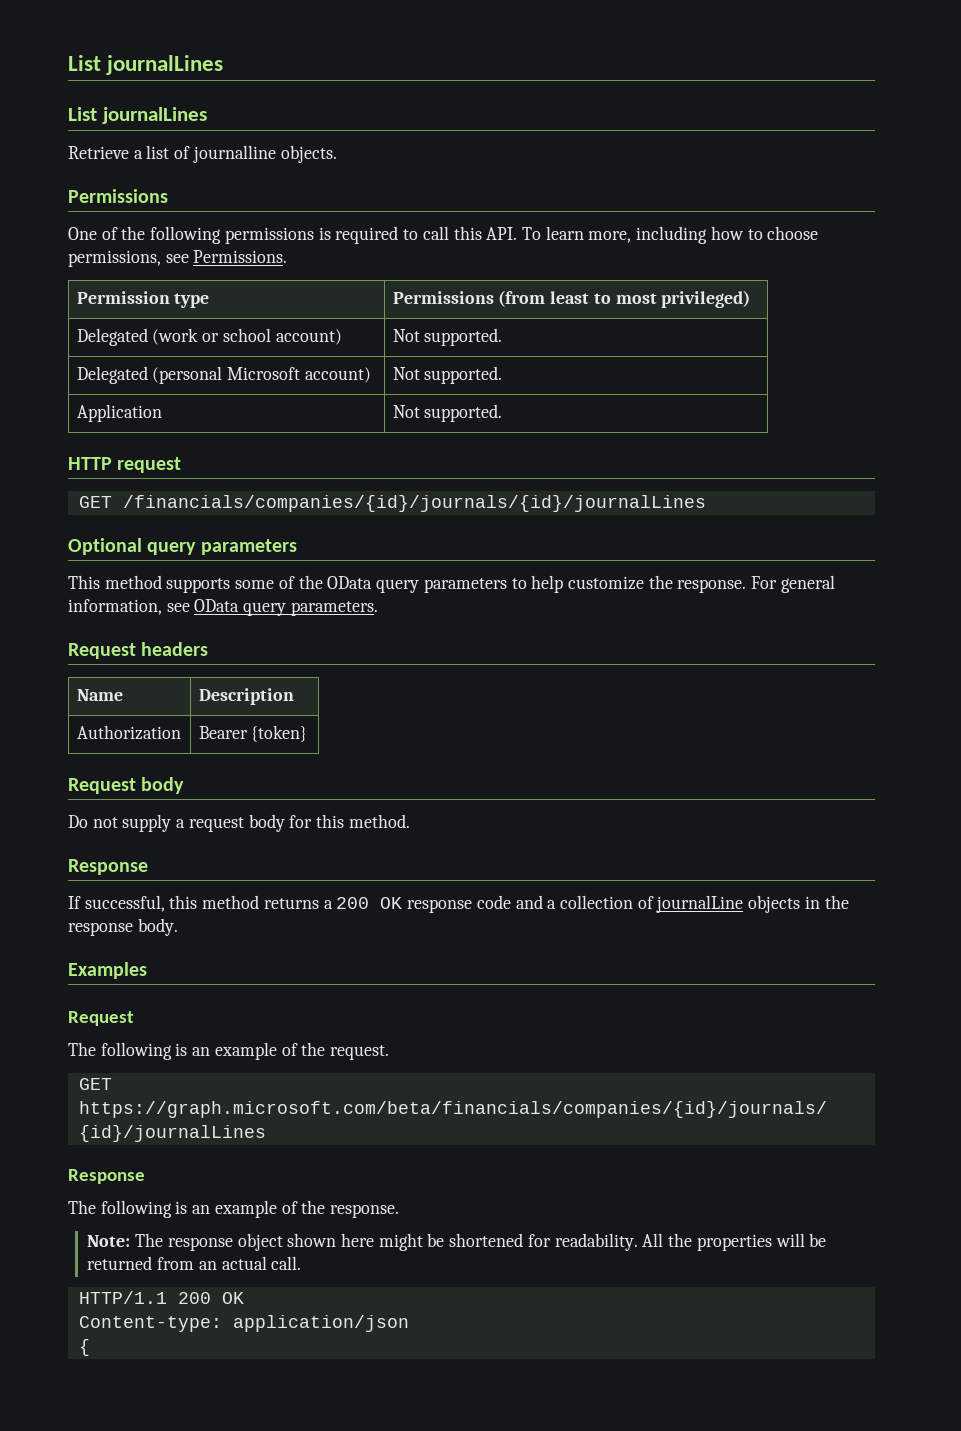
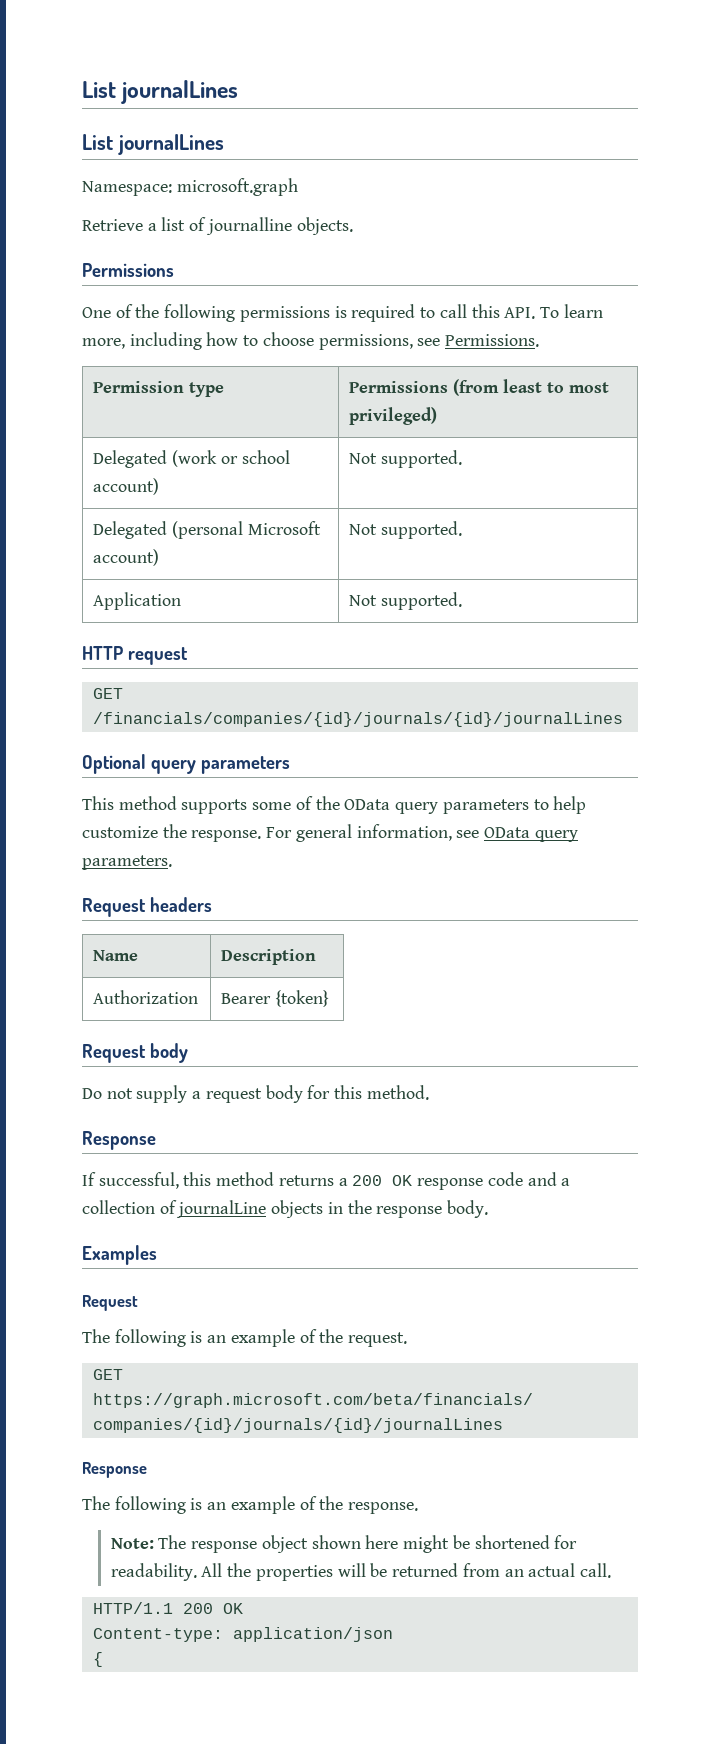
+ Namespace: microsoft.graph

